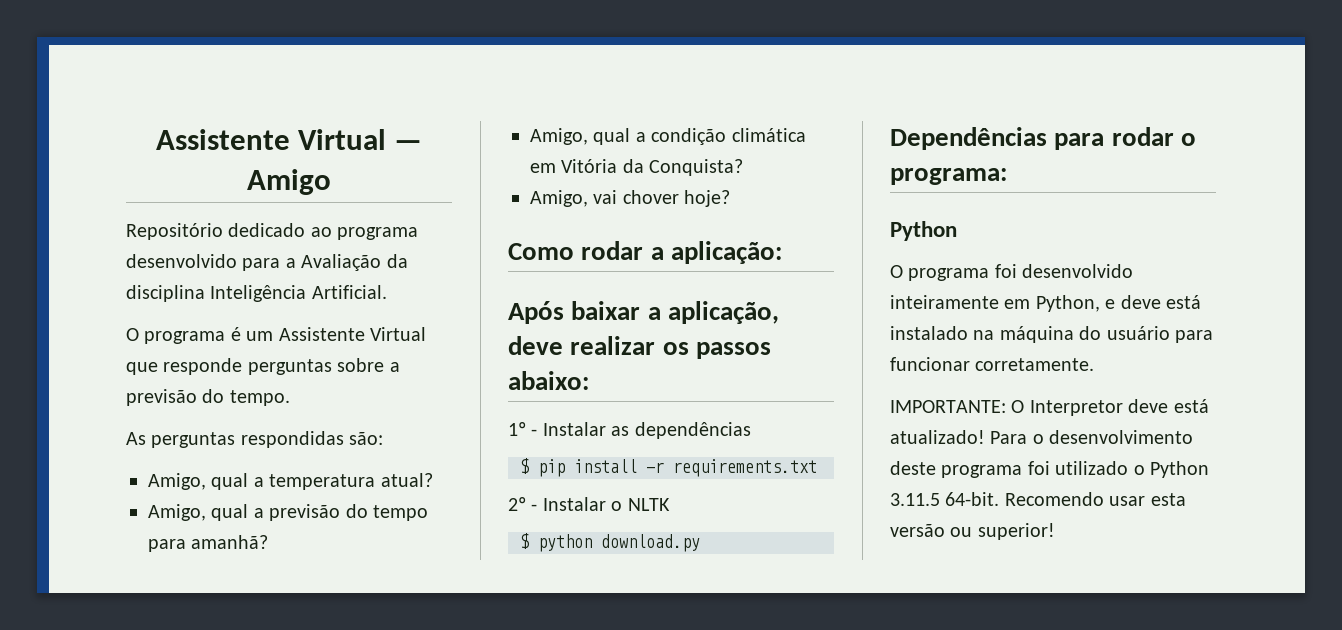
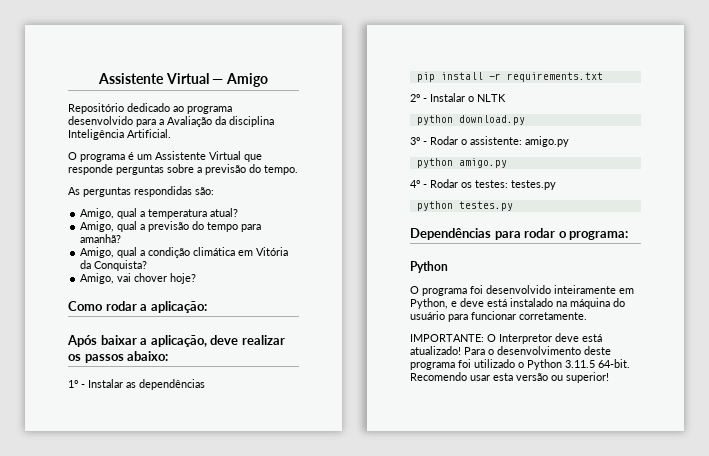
- $ pip install -r requirements.txt
+ pip install -r requirements.txt
- $ python download.py
+ python download.py
+ 3º - Rodar o assistente: amigo.py
+ python amigo.py
+ 4º - Rodar os testes: testes.py
+ python testes.py

